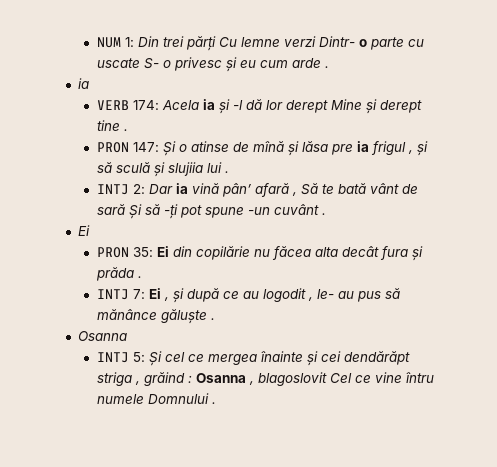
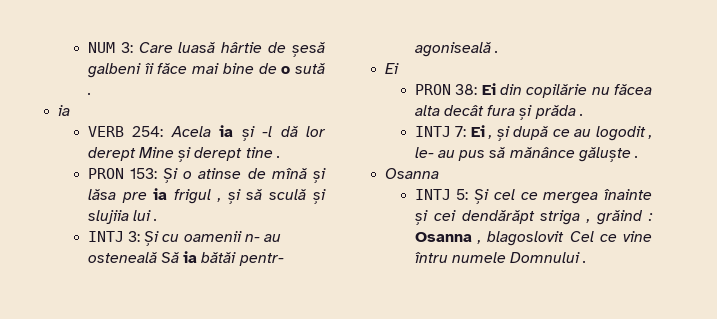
- NUM 1: Din trei părți Cu lemne verzi Dintr- o parte cu uscate S- o privesc și eu cum arde .
+ NUM 3: Care luasă hârtie de șesă galbeni îi făce mai bine de o sută .
- VERB 174: Acela ia și -l dă lor derept Mine și derept tine .
+ VERB 254: Acela ia și -l dă lor derept Mine și derept tine .
- PRON 147: Și o atinse de mînă și lăsa pre ia frigul , și să sculă și slujiia lui .
+ PRON 153: Și o atinse de mînă și lăsa pre ia frigul , și să sculă și slujiia lui .
- INTJ 2: Dar ia vină pân’ afară , Să te bată vânt de sară Și să -ți pot spune -un cuvânt .
+ INTJ 3: Și cu oamenii n- au osteneală Să ia bătăi pentr- agoniseală .
- PRON 35: Ei din copilărie nu făcea alta decât fura și prăda .
+ PRON 38: Ei din copilărie nu făcea alta decât fura și prăda .

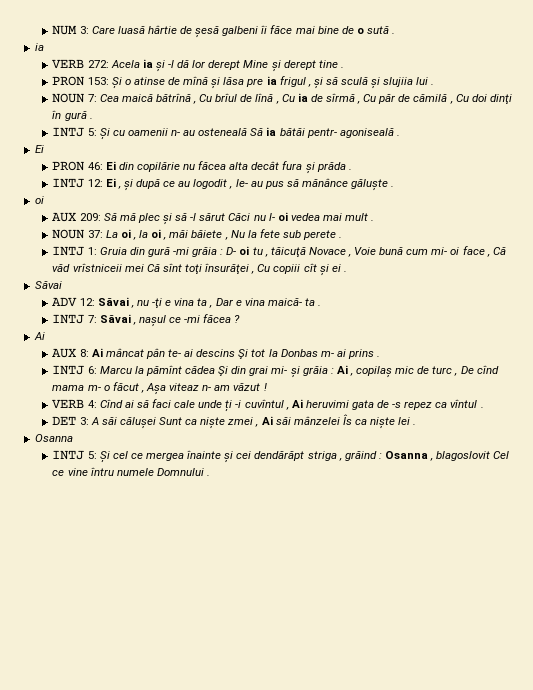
- VERB 254: Acela ia și -l dă lor derept Mine și derept tine .
+ VERB 272: Acela ia și -l dă lor derept Mine și derept tine .
- INTJ 3: Și cu oamenii n- au osteneală Să ia bătăi pentr- agoniseală .
+ NOUN 7: Cea maică bătrînă , Cu brîul de lînă , Cu ia de sîrmă , Cu păr de cămilă , Cu doi dinţi în gură .
+ INTJ 5: Și cu oamenii n- au osteneală Să ia bătăi pentr- agoniseală .
- PRON 38: Ei din copilărie nu făcea alta decât fura și prăda .
+ PRON 46: Ei din copilărie nu făcea alta decât fura și prăda .
- INTJ 7: Ei , și după ce au logodit , le- au pus să mănânce găluște .
+ INTJ 12: Ei , și după ce au logodit , le- au pus să mănânce găluște .
+ oi
+ AUX 209: Să mă plec și să -l sărut Căci nu l- oi vedea mai mult .
+ NOUN 37: La oi , la oi , măi băiete , Nu la fete sub perete .
+ INTJ 1: Gruia din gură -mi grăia : D- oi tu , tăicuţă Novace , Voie bună cum mi- oi face , Că văd vrîstniceii mei Că sînt toţi însurăţei , Cu copiii cît și ei .
+ Săvai
+ ADV 12: Săvai , nu -ţi e vina ta , Dar e vina maică- ta .
+ INTJ 7: Săvai , nașul ce -mi făcea ?
+ Ai
+ AUX 8: Ai mâncat pân te- ai descins Şi tot la Donbas m- ai prins .
+ INTJ 6: Marcu la pămînt cădea Şi din grai mi- și grăia : Ai , copilaș mic de turc , De cînd mama m- o făcut , Așa viteaz n- am văzut !
+ VERB 4: Cînd ai să faci cale unde ți -i cuvîntul , Ai heruvimi gata de -s repez ca vîntul .
+ DET 3: A săi călușei Sunt ca niște zmei , Ai săi mânzelei Îs ca niște lei .

